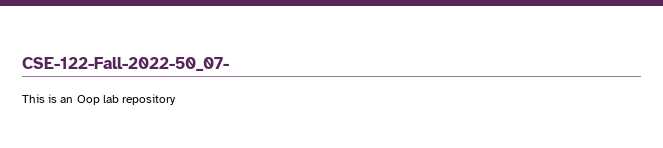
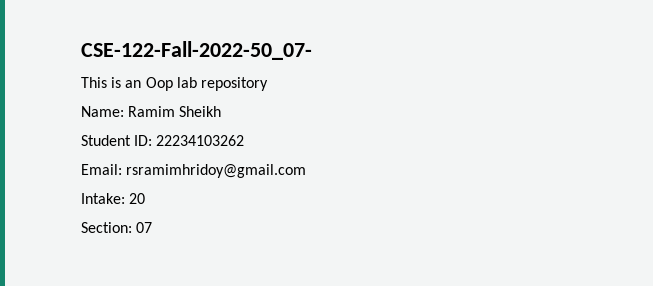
+ Name: Ramim Sheikh
+ Student ID: 22234103262
+ Email: rsramimhridoy@gmail.com
+ Intake: 20
+ Section: 07

